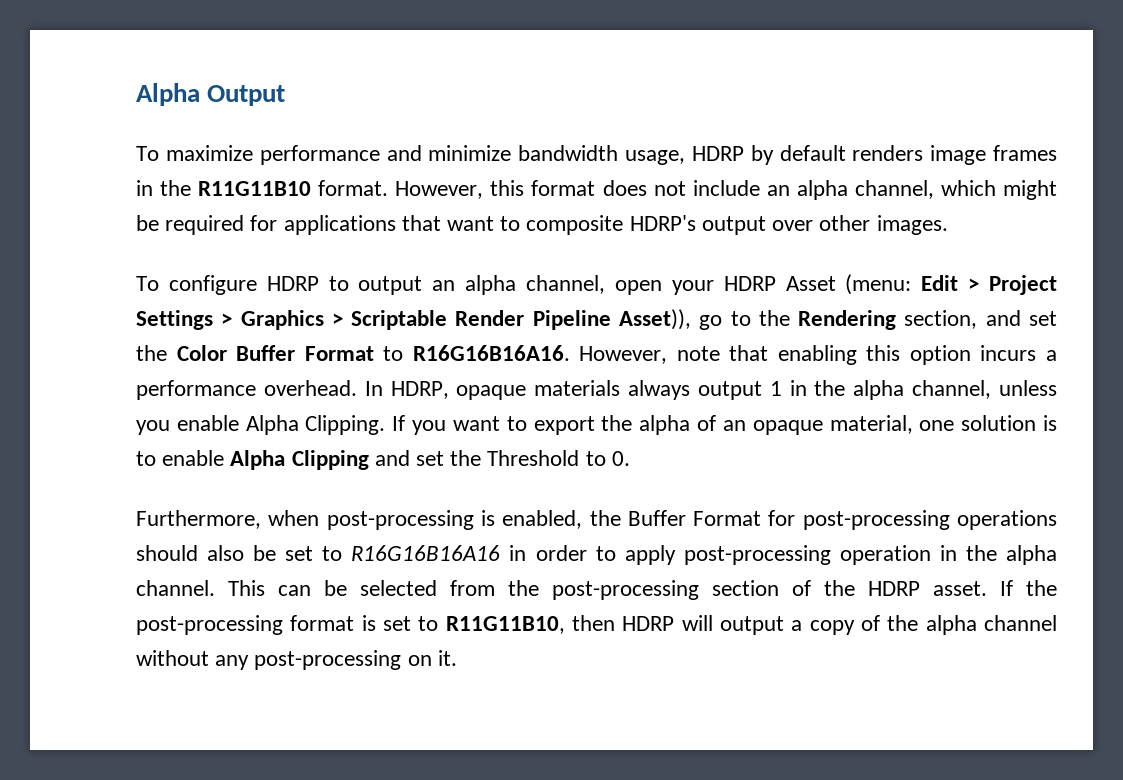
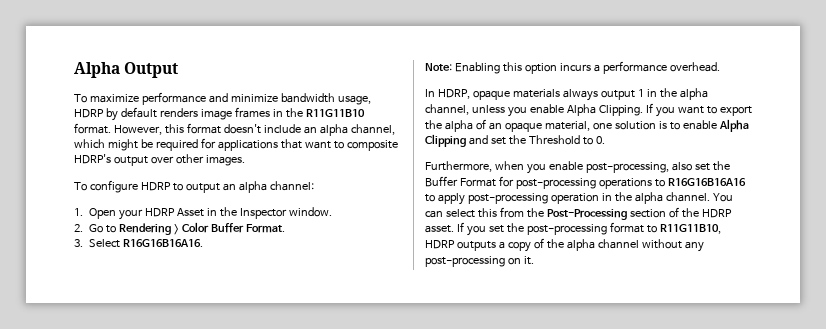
- However, this format does not include an alpha channel, which might be required for applications that want to composite HDRP's output over other images.
+ However, this format doesn't include an alpha channel, which might be required for applications that want to composite HDRP's output over other images.
- To configure HDRP to output an alpha channel, open your HDRP Asset (menu: Edit > Project Settings > Graphics > Scriptable Render Pipeline Asset)), go to the Rendering section, and set the Color Buffer Format to R16G16B16A16. However, note that enabling this option incurs a performance overhead. In HDRP, opaque materials always output 1 in the alpha channel, unless you enable Alpha Clipping.
+ To configure HDRP to output an alpha channel:
+ 1. Open your HDRP Asset in the Inspector window.
+ 2. Go to Rendering > Color Buffer Format.
+ 3. Select R16G16B16A16.
+ Note: Enabling this option incurs a performance overhead.
+ In HDRP, opaque materials always output 1 in the alpha channel, unless you enable Alpha Clipping.
- Furthermore, when post-processing is enabled, the Buffer Format for post-processing operations should also be set to R16G16B16A16 in order to apply post-processing operation in the alpha channel.
+ Furthermore, when you enable post-processing, also set the Buffer Format for post-processing operations to R16G16B16A16 to apply post-processing operation in the alpha channel.
- This can be selected from the post-processing section of the HDRP asset.
+ You can select this from the Post-Processing section of the HDRP asset.
- If the post-processing format is set to R11G11B10, then HDRP will output a copy of the alpha channel without any post-processing on it.
+ If you set the post-processing format to R11G11B10, HDRP outputs a copy of the alpha channel without any post-processing on it.

